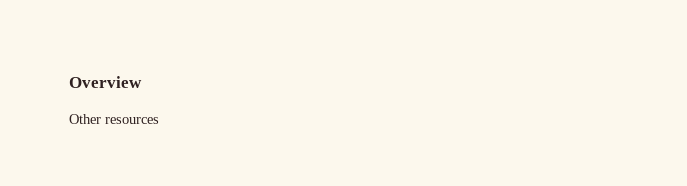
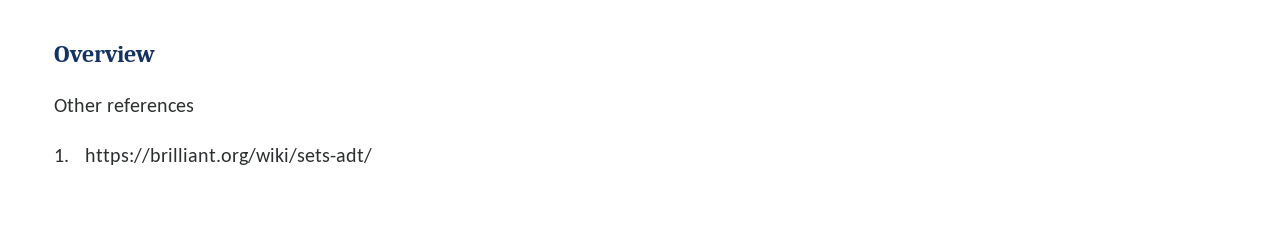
- Other resources
+ Other references
+ 1. https://brilliant.org/wiki/sets-adt/

